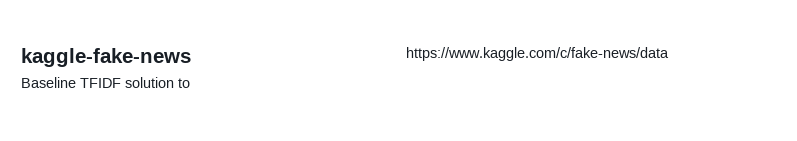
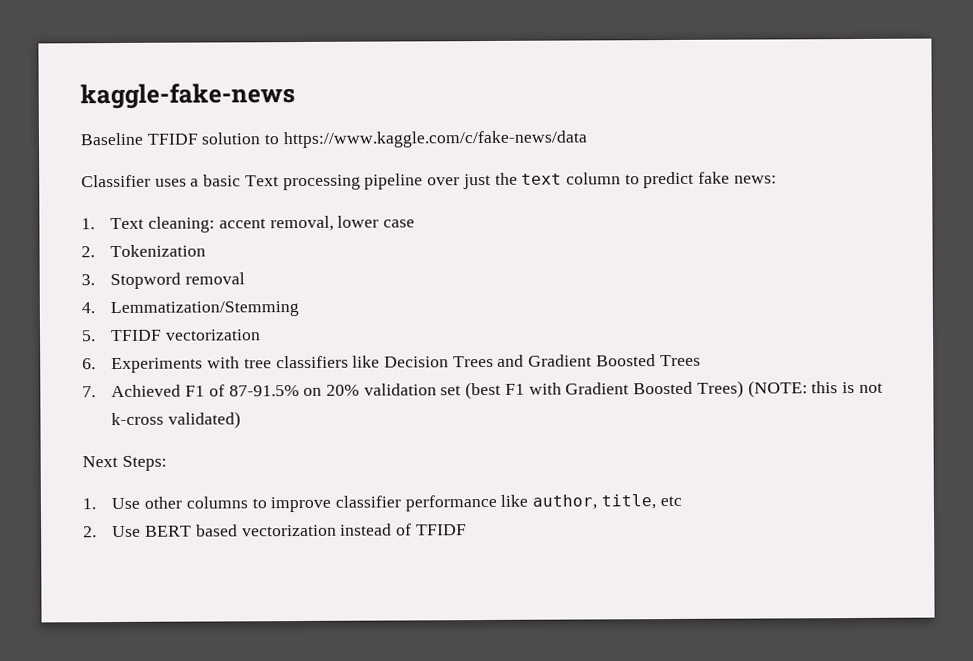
+ Classifier uses a basic Text processing pipeline over just the text column to predict fake news:
+ 1. Text cleaning: accent removal, lower case
+ 2. Tokenization
+ 3. Stopword removal
+ 4. Lemmatization/Stemming
+ 5. TFIDF vectorization
+ 6. Experiments with tree classifiers like Decision Trees and Gradient Boosted Trees
+ 7. Achieved F1 of 87-91.5% on 20% validation set (best F1 with Gradient Boosted Trees) (NOTE: this is not k-cross validated)
+ Next Steps:
+ 1. Use other columns to improve classifier performance like author, title, etc
+ 2. Use BERT based vectorization instead of TFIDF

